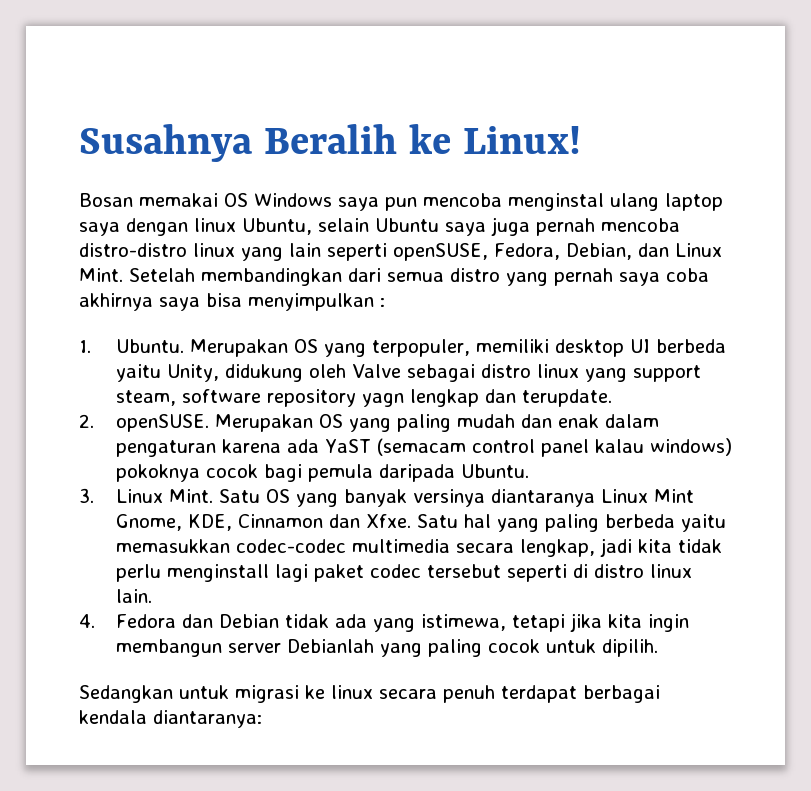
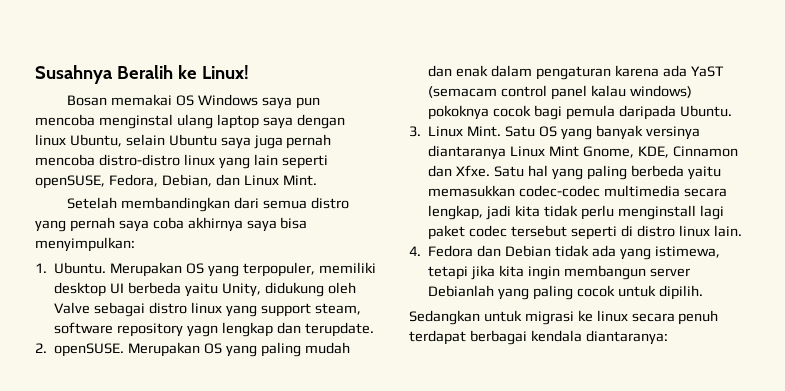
- Bosan memakai OS Windows saya pun mencoba menginstal ulang laptop saya dengan linux Ubuntu, selain Ubuntu saya juga pernah mencoba distro-distro linux yang lain seperti openSUSE, Fedora, Debian, dan Linux Mint. Setelah membandingkan dari semua distro yang pernah saya coba akhirnya saya bisa menyimpulkan :
+ Bosan memakai OS Windows saya pun mencoba menginstal ulang laptop saya dengan linux Ubuntu, selain Ubuntu saya juga pernah mencoba distro-distro linux yang lain seperti openSUSE, Fedora, Debian, dan Linux Mint.
+ Setelah membandingkan dari semua distro yang pernah saya coba akhirnya saya bisa menyimpulkan:

